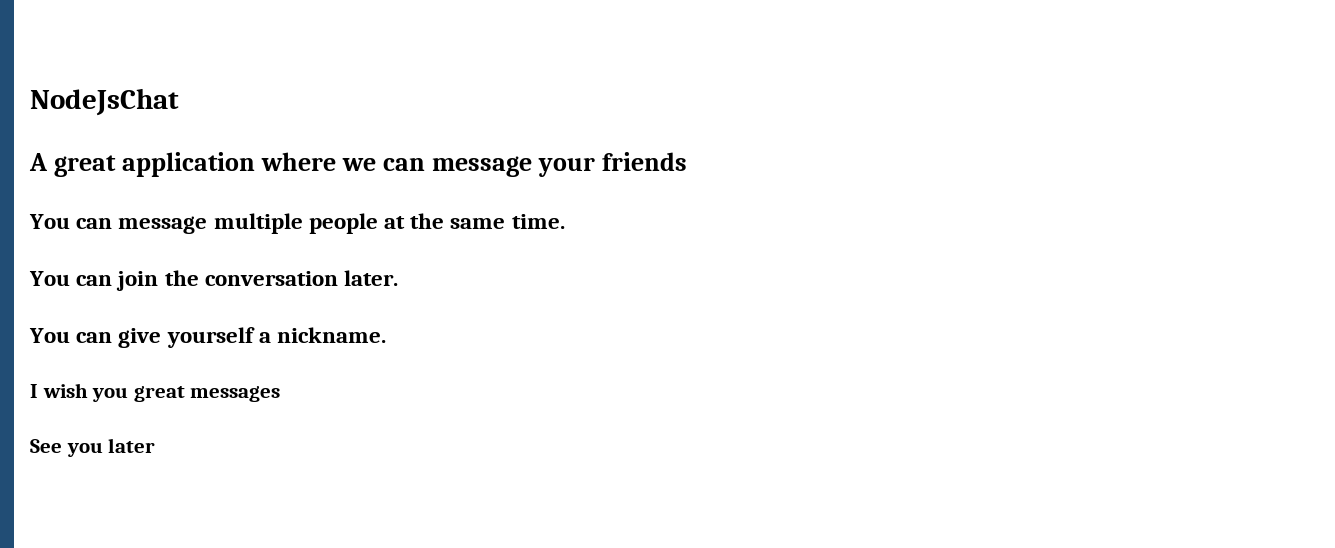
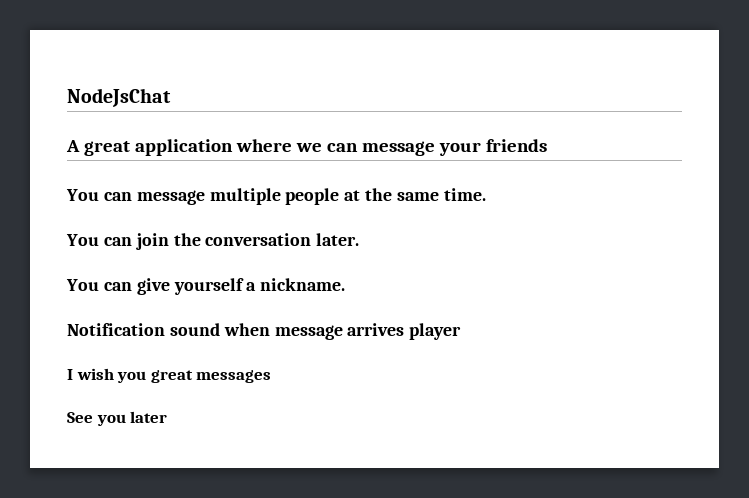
+ Notification sound when message arrives player

